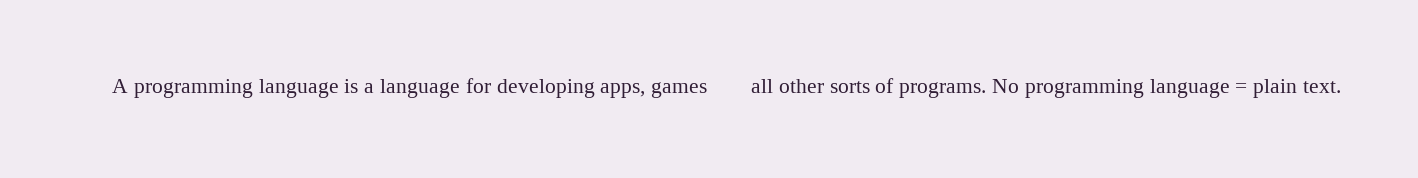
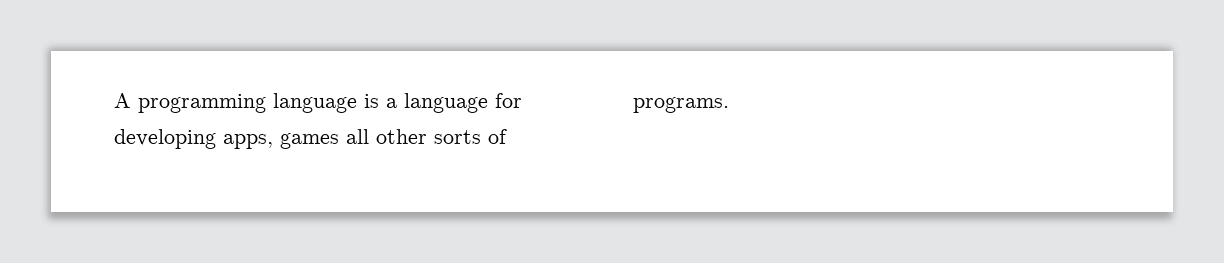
- No programming language = plain text.

